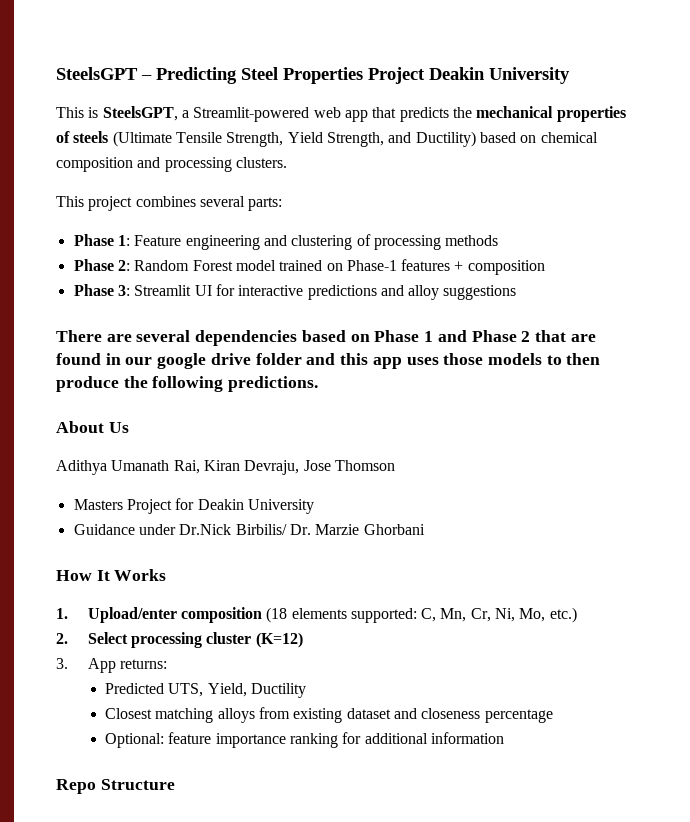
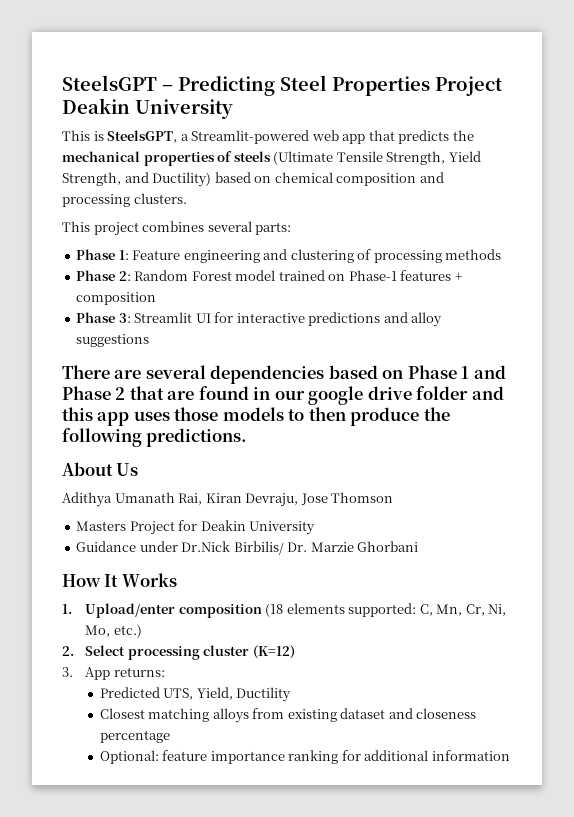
- Repo Structure

